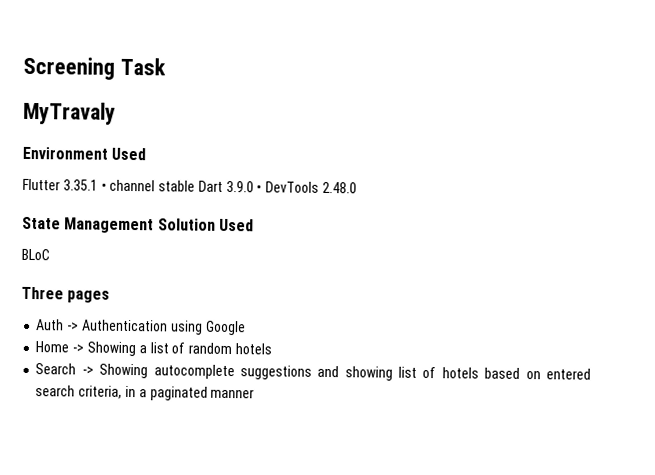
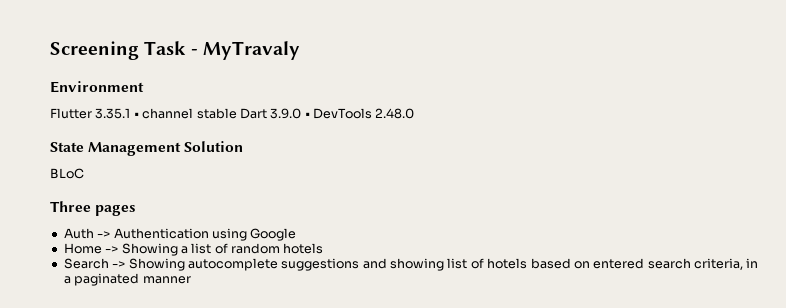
- Screening Task
- MyTravaly
+ Screening Task - MyTravaly
- Environment Used
+ Environment
- State Management Solution Used
+ State Management Solution

